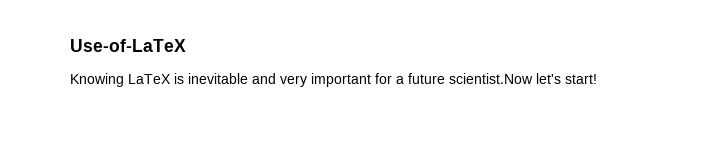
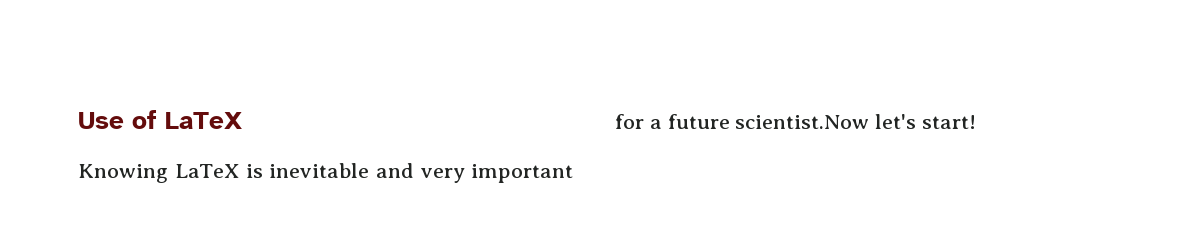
- Use-of-LaTeX
+ Use of LaTeX

